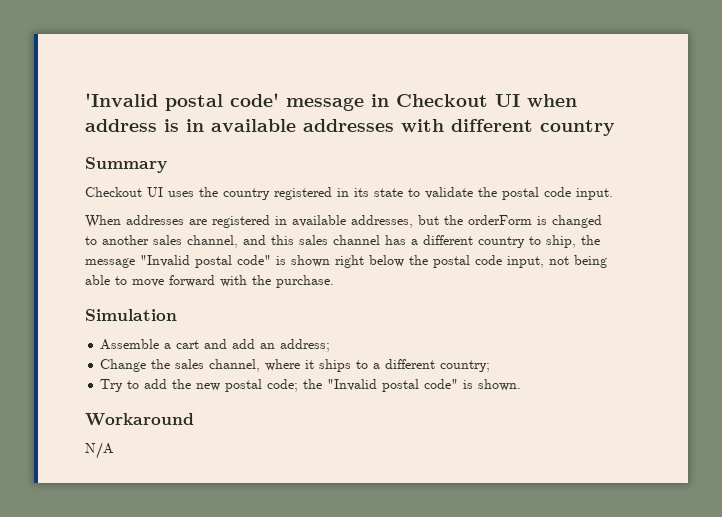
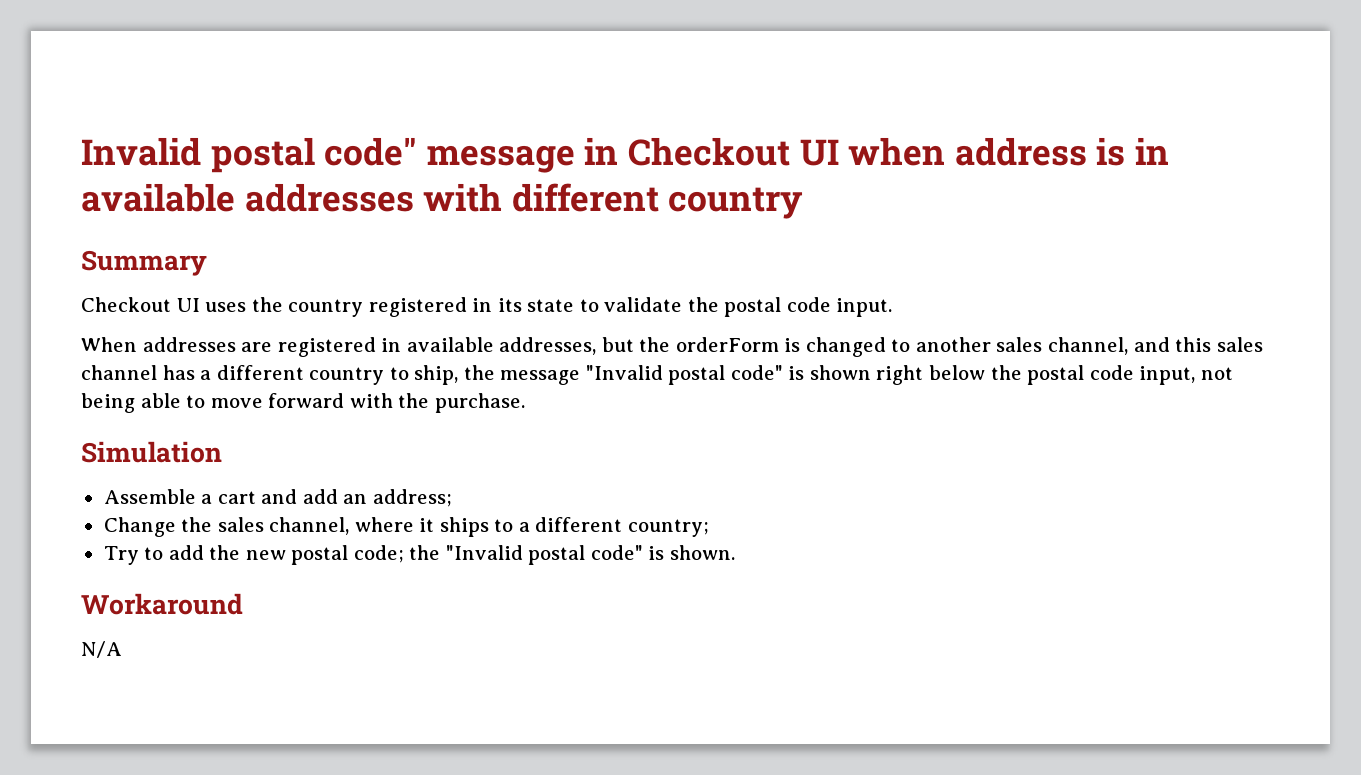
- 'Invalid postal code' message in Checkout UI when address is in available addresses with different country
+ Invalid postal code" message in Checkout UI when address is in available addresses with different country

